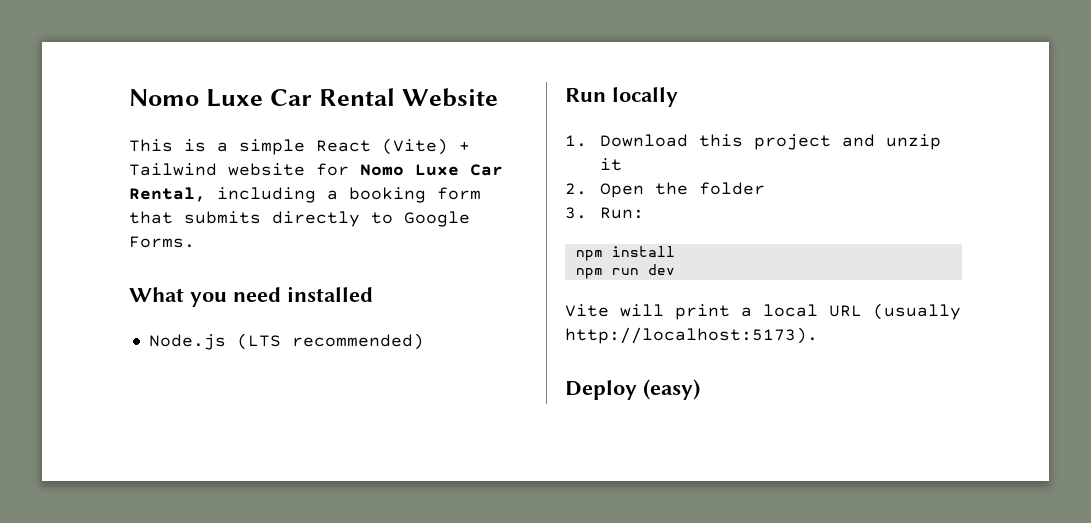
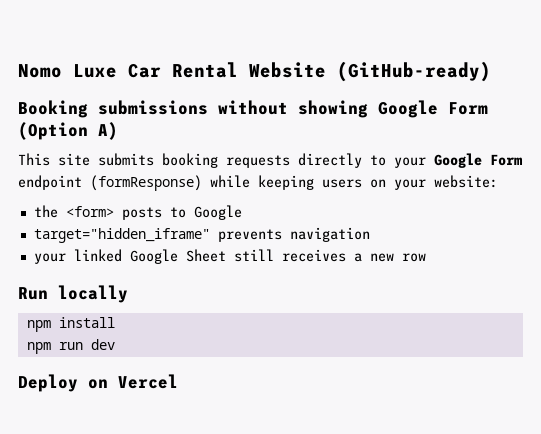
- Nomo Luxe Car Rental Website
- This is a simple React (Vite) + Tailwind website for Nomo Luxe Car Rental, including a booking form that submits directly to Google Forms.
- What you need installed
- Node.js (LTS recommended)
+ Nomo Luxe Car Rental Website (GitHub-ready)
+ Booking submissions without showing Google Form (Option A)
+ This site submits booking requests directly to your Google Form endpoint (formResponse) while keeping users on your website:
+ the <form> posts to Google
+ target="hidden_iframe" prevents navigation
+ your linked Google Sheet still receives a new row
  Run locally
- 1. Download this project and unzip it
- 2. Open the folder
- 3. Run:
- Vite will print a local URL (usually http://localhost:5173).
- Deploy (easy)
+ Deploy on Vercel

